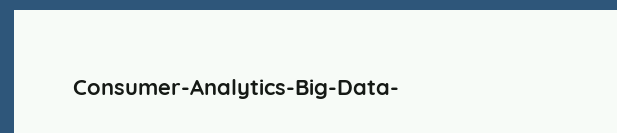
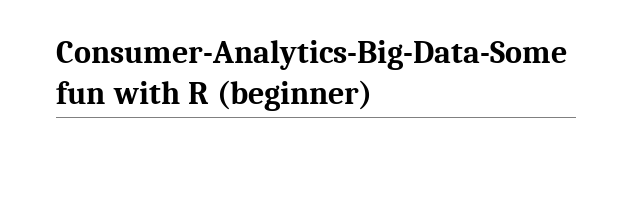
- Consumer-Analytics-Big-Data-
+ Consumer-Analytics-Big-Data-Some fun with R (beginner)

